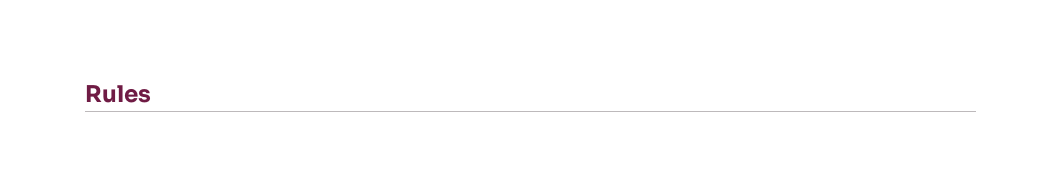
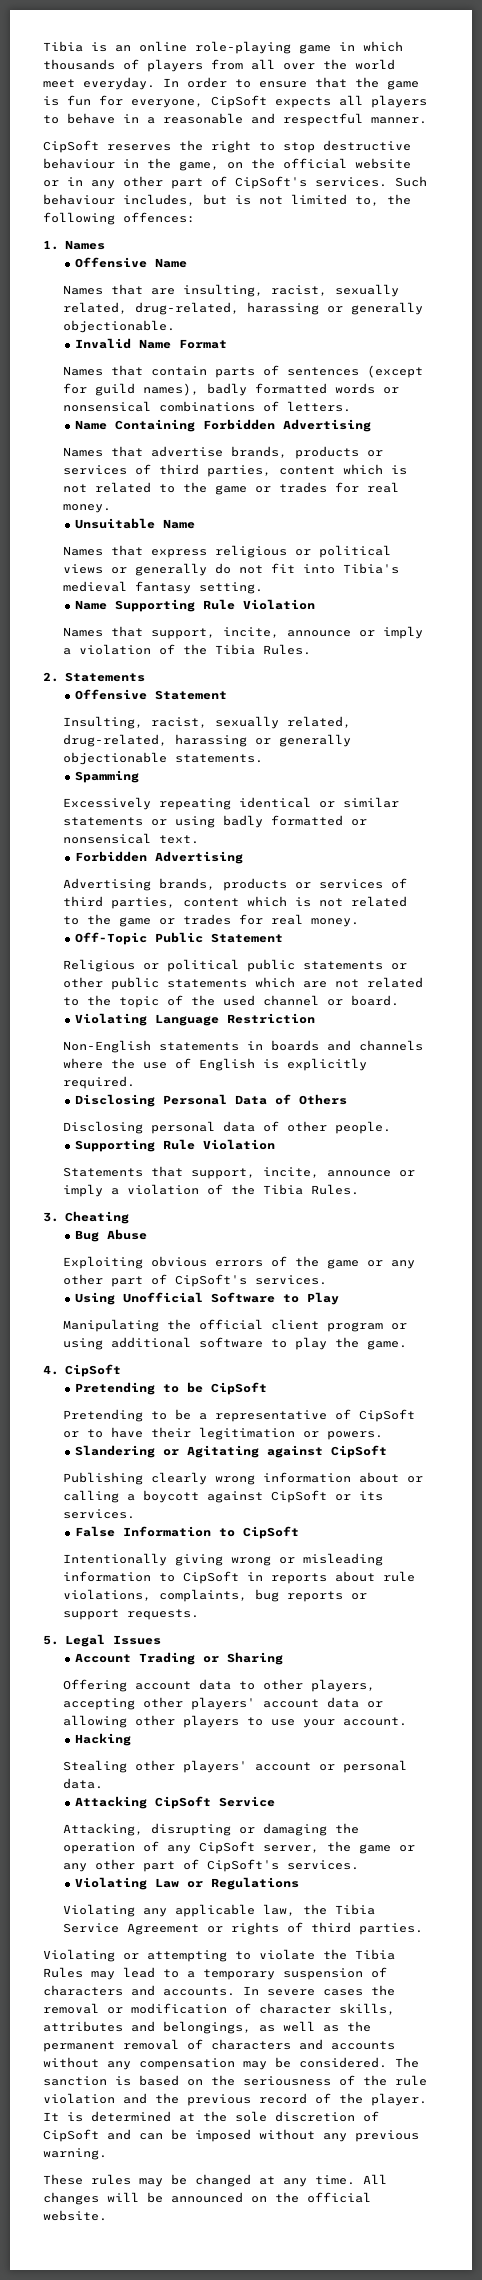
- Rules
+ Tibia is an online role-playing game in which thousands of players from all over the world meet everyday. In order to ensure that the game is fun for everyone, CipSoft expects all players to behave in a reasonable and respectful manner.
+ CipSoft reserves the right to stop destructive behaviour in the game, on the official website or in any other part of CipSoft's services. Such behaviour includes, but is not limited to, the following offences:
+ 1. Names
+ Offensive Name
+ Names that are insulting, racist, sexually related, drug-related, harassing or generally objectionable.
+ Invalid Name Format
+ Names that contain parts of sentences (except for guild names), badly formatted words or nonsensical combinations of letters.
+ Name Containing Forbidden Advertising
+ Names that advertise brands, products or services of third parties, content which is not related to the game or trades for real money.
+ Unsuitable Name
+ Names that express religious or political views or generally do not fit into Tibia's medieval fantasy setting.
+ Name Supporting Rule Violation
+ Names that support, incite, announce or imply a violation of the Tibia Rules.
+ 2. Statements
+ Offensive Statement
+ Insulting, racist, sexually related, drug-related, harassing or generally objectionable statements.
+ Spamming
+ Excessively repeating identical or similar statements or using badly formatted or nonsensical text.
+ Forbidden Advertising
+ Advertising brands, products or services of third parties, content which is not related to the game or trades for real money.
+ Off-Topic Public Statement
+ Religious or political public statements or other public statements which are not related to the topic of the used channel or board.
+ Violating Language Restriction
+ Non-English statements in boards and channels where the use of English is explicitly required.
+ Disclosing Personal Data of Others
+ Disclosing personal data of other people.
+ Supporting Rule Violation
+ Statements that support, incite, announce or imply a violation of the Tibia Rules.
+ 3. Cheating
+ Bug Abuse
+ Exploiting obvious errors of the game or any other part of CipSoft's services.
+ Using Unofficial Software to Play
+ Manipulating the official client program or using additional software to play the game.
+ 4. CipSoft
+ Pretending to be CipSoft
+ Pretending to be a representative of CipSoft or to have their legitimation or powers.
+ Slandering or Agitating against CipSoft
+ Publishing clearly wrong information about or calling a boycott against CipSoft or its services.
+ False Information to CipSoft
+ Intentionally giving wrong or misleading information to CipSoft in reports about rule violations, complaints, bug reports or support requests.
+ 5. Legal Issues
+ Account Trading or Sharing
+ Offering account data to other players, accepting other players' account data or allowing other players to use your account.
+ Hacking
+ Stealing other players' account or personal data.
+ Attacking CipSoft Service
+ Attacking, disrupting or damaging the operation of any CipSoft server, the game or any other part of CipSoft's services.
+ Violating Law or Regulations
+ Violating any applicable law, the Tibia Service Agreement or rights of third parties.
+ Violating or attempting to violate the Tibia Rules may lead to a temporary suspension of characters and accounts. In severe cases the removal or modification of character skills, attributes and belongings, as well as the permanent removal of characters and accounts without any compensation may be considered. The sanction is based on the seriousness of the rule violation and the previous record of the player. It is determined at the sole discretion of CipSoft and can be imposed without any previous warning.
+ These rules may be changed at any time. All changes will be announced on the official website.

